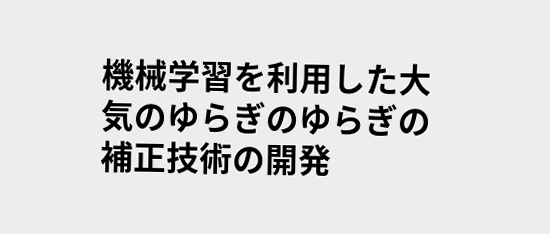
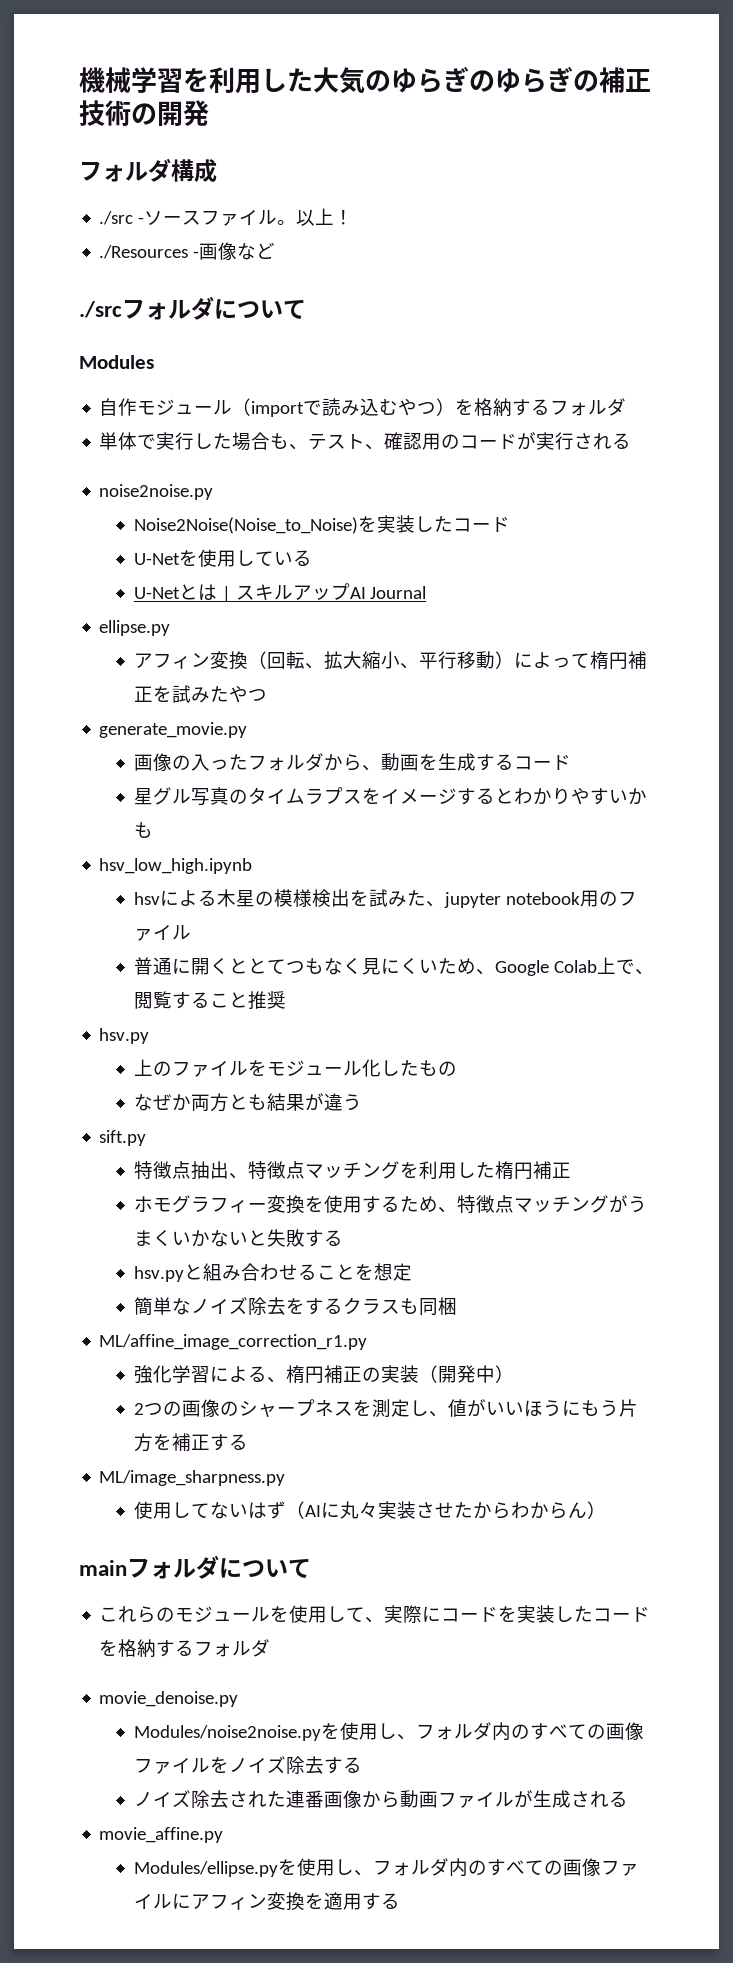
+ フォルダ構成
+ ./src -ソースファイル。以上！
+ ./Resources -画像など
+ ./srcフォルダについて
+ Modules
+ 自作モジュール（importで読み込むやつ）を格納するフォルダ
+ 単体で実行した場合も、テスト、確認用のコードが実行される
+ noise2noise.py
+ Noise2Noise(Noise_to_Noise)を実装したコード
+ U-Netを使用している
+ U-Netとは | スキルアップAI Journal
+ ellipse.py
+ アフィン変換（回転、拡大縮小、平行移動）によって楕円補正を試みたやつ
+ generate_movie.py
+ 画像の入ったフォルダから、動画を生成するコード
+ 星グル写真のタイムラプスをイメージするとわかりやすいかも
+ hsv_low_high.ipynb
+ hsvによる木星の模様検出を試みた、jupyter notebook用のファイル
+ 普通に開くととてつもなく見にくいため、Google Colab上で、閲覧すること推奨
+ hsv.py
+ 上のファイルをモジュール化したもの
+ なぜか両方とも結果が違う
+ sift.py
+ 特徴点抽出、特徴点マッチングを利用した楕円補正
+ ホモグラフィー変換を使用するため、特徴点マッチングがうまくいかないと失敗する
+ hsv.pyと組み合わせることを想定
+ 簡単なノイズ除去をするクラスも同梱
+ ML/affine_image_correction_r1.py
+ 強化学習による、楕円補正の実装（開発中）
+ 2つの画像のシャープネスを測定し、値がいいほうにもう片方を補正する
+ ML/image_sharpness.py
+ 使用してないはず（AIに丸々実装させたからわからん）
+ mainフォルダについて
+ これらのモジュールを使用して、実際にコードを実装したコードを格納するフォルダ
+ movie_denoise.py
+ Modules/noise2noise.pyを使用し、フォルダ内のすべての画像ファイルをノイズ除去する
+ ノイズ除去された連番画像から動画ファイルが生成される
+ movie_affine.py
+ Modules/ellipse.pyを使用し、フォルダ内のすべての画像ファイルにアフィン変換を適用する

